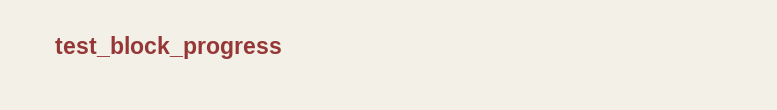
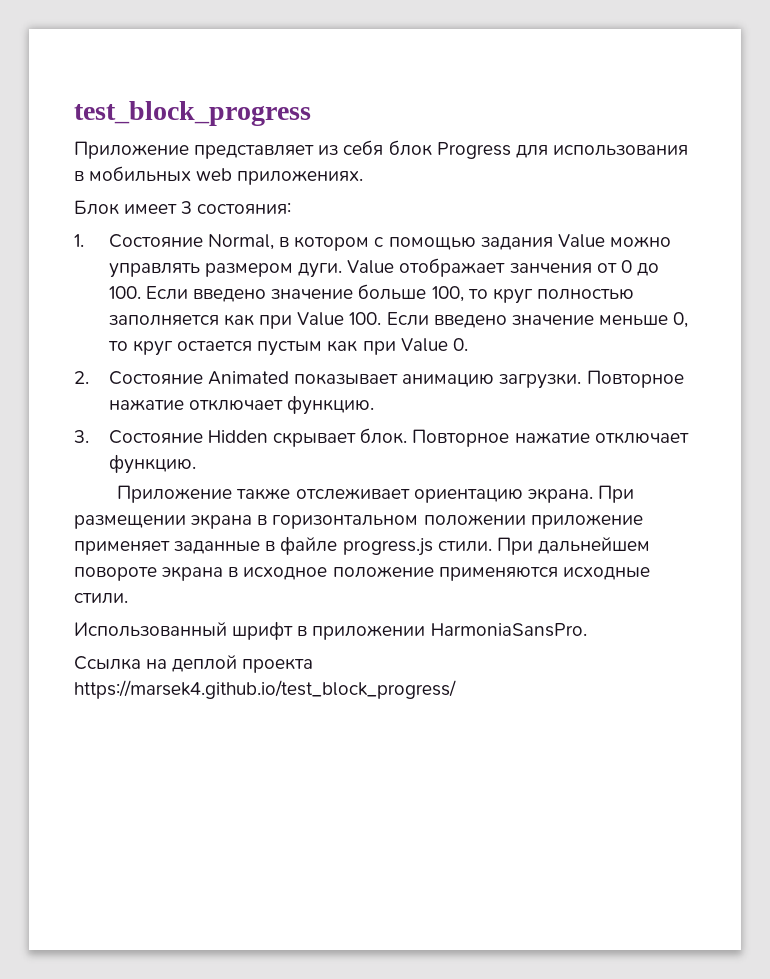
+ Приложение представляет из себя блок Progress для использования в мобильных web приложениях.
+ Блок имеет 3 состояния:
+ 1. Состояние Normal, в котором с помощью задания Value можно управлять размером дуги. Value отображает занчения от 0 до 100. Если введено значение больше 100, то круг полностью заполняется как при Value 100. Если введено значение меньше 0, то круг остается пустым как при Value 0.
+ 2. Состояние Animated показывает анимацию загрузки. Повторное нажатие отключает функцию.
+ 3. Состояние Hidden скрывает блок. Повторное нажатие отключает функцию.
+ Приложение также отслеживает ориентацию экрана. При размещении экрана в горизонтальном положении приложение применяет заданные в файле progress.js стили. При дальнейшем повороте экрана в исходное положение применяются исходные стили.
+ Использованный шрифт в приложении HarmoniaSansPro.
+ Ссылка на деплой проекта https://marsek4.github.io/test_block_progress/

